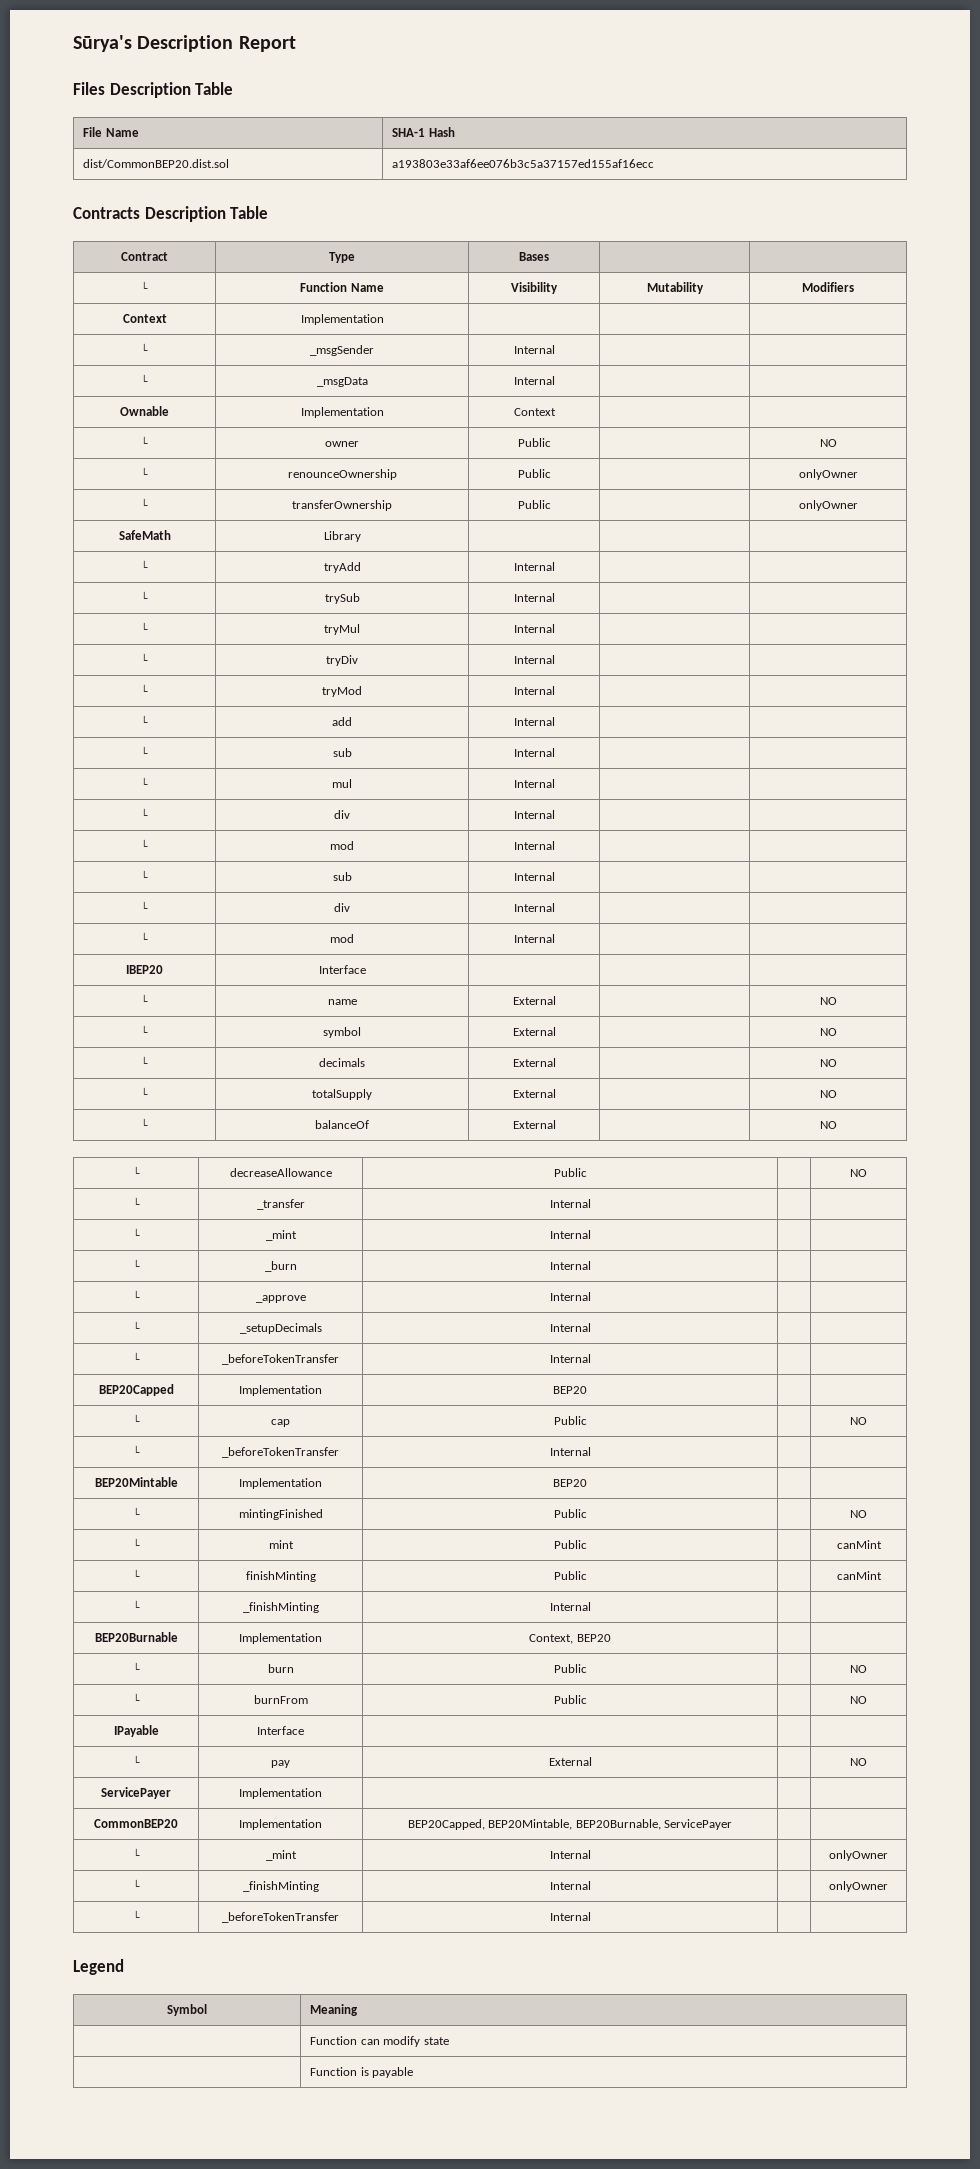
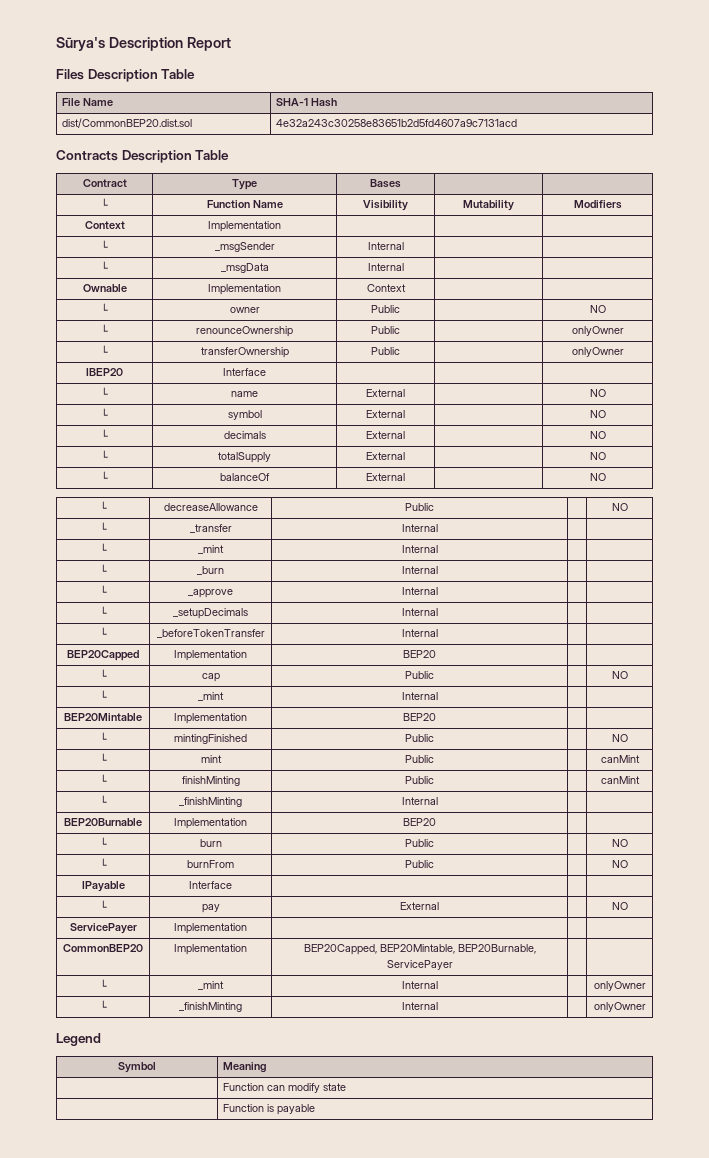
- dist/CommonBEP20.dist.sol | a193803e33af6ee076b3c5a37157ed155af16ecc
+ dist/CommonBEP20.dist.sol | 4e32a243c30258e83651b2d5fd4607a9c7131acd
- SafeMath | Library | | |
- └ | tryAdd | Internal | |
- └ | trySub | Internal | |
- └ | tryMul | Internal | |
- └ | tryDiv | Internal | |
- └ | tryMod | Internal | |
- └ | add | Internal | |
- └ | sub | Internal | |
- └ | mul | Internal | |
- └ | div | Internal | |
- └ | mod | Internal | |
- └ | sub | Internal | |
- └ | div | Internal | |
- └ | mod | Internal | |
  └ | cap | Public | | NO
- └ | _beforeTokenTransfer | Internal | |
+ └ | _mint | Internal | |
- BEP20Burnable | Implementation | Context, BEP20 | |
+ BEP20Burnable | Implementation | BEP20 | |
  └ | _finishMinting | Internal | | onlyOwner
- └ | _beforeTokenTransfer | Internal | |

